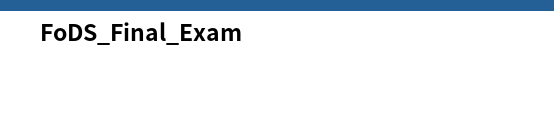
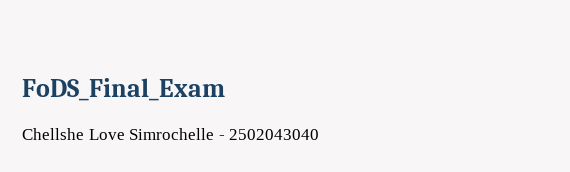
+ Chellshe Love Simrochelle - 2502043040

